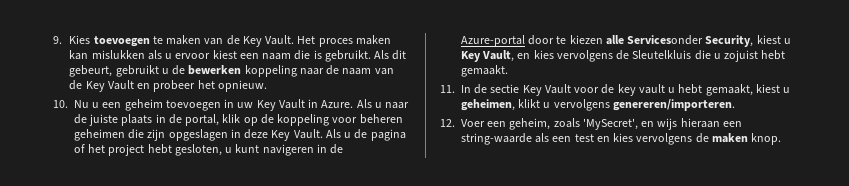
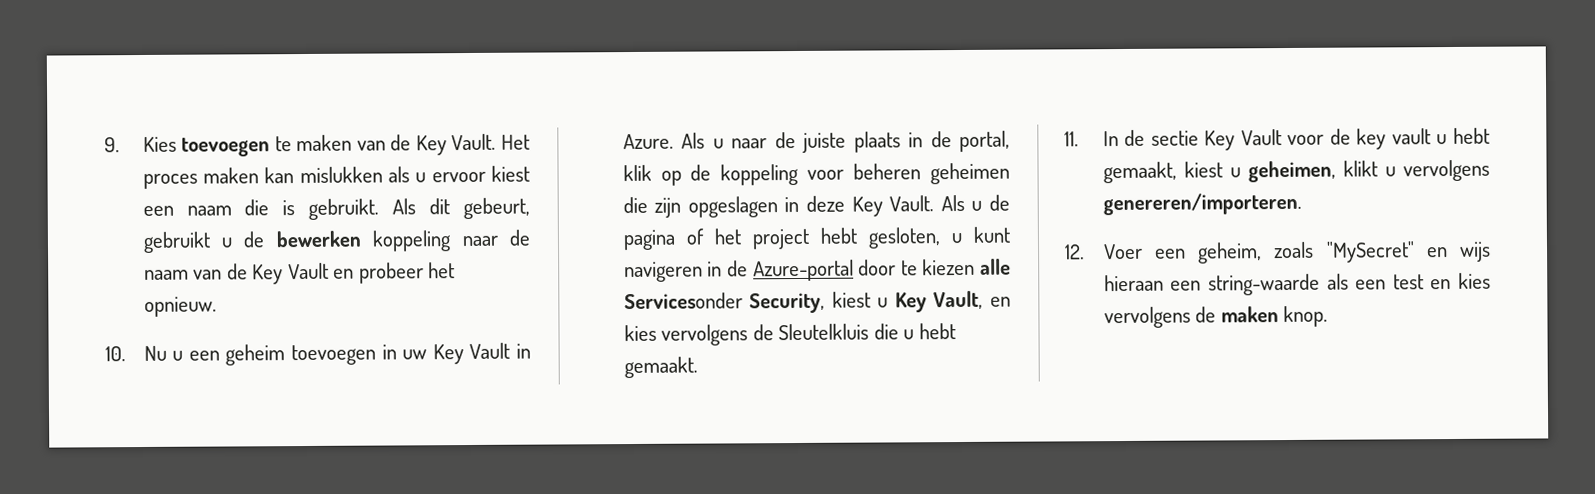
- Als u de pagina of het project hebt gesloten, u kunt navigeren in de Azure-portal door te kiezen alle Servicesonder Security, kiest u Key Vault, en kies vervolgens de Sleutelkluis die u zojuist hebt gemaakt.
+ Als u de pagina of het project hebt gesloten, u kunt navigeren in de Azure-portal door te kiezen alle Servicesonder Security, kiest u Key Vault, en kies vervolgens de Sleutelkluis die u hebt gemaakt.
- 12. Voer een geheim, zoals 'MySecret', en wijs hieraan een string-waarde als een test en kies vervolgens de maken knop.
+ 12. Voer een geheim, zoals "MySecret" en wijs hieraan een string-waarde als een test en kies vervolgens de maken knop.

